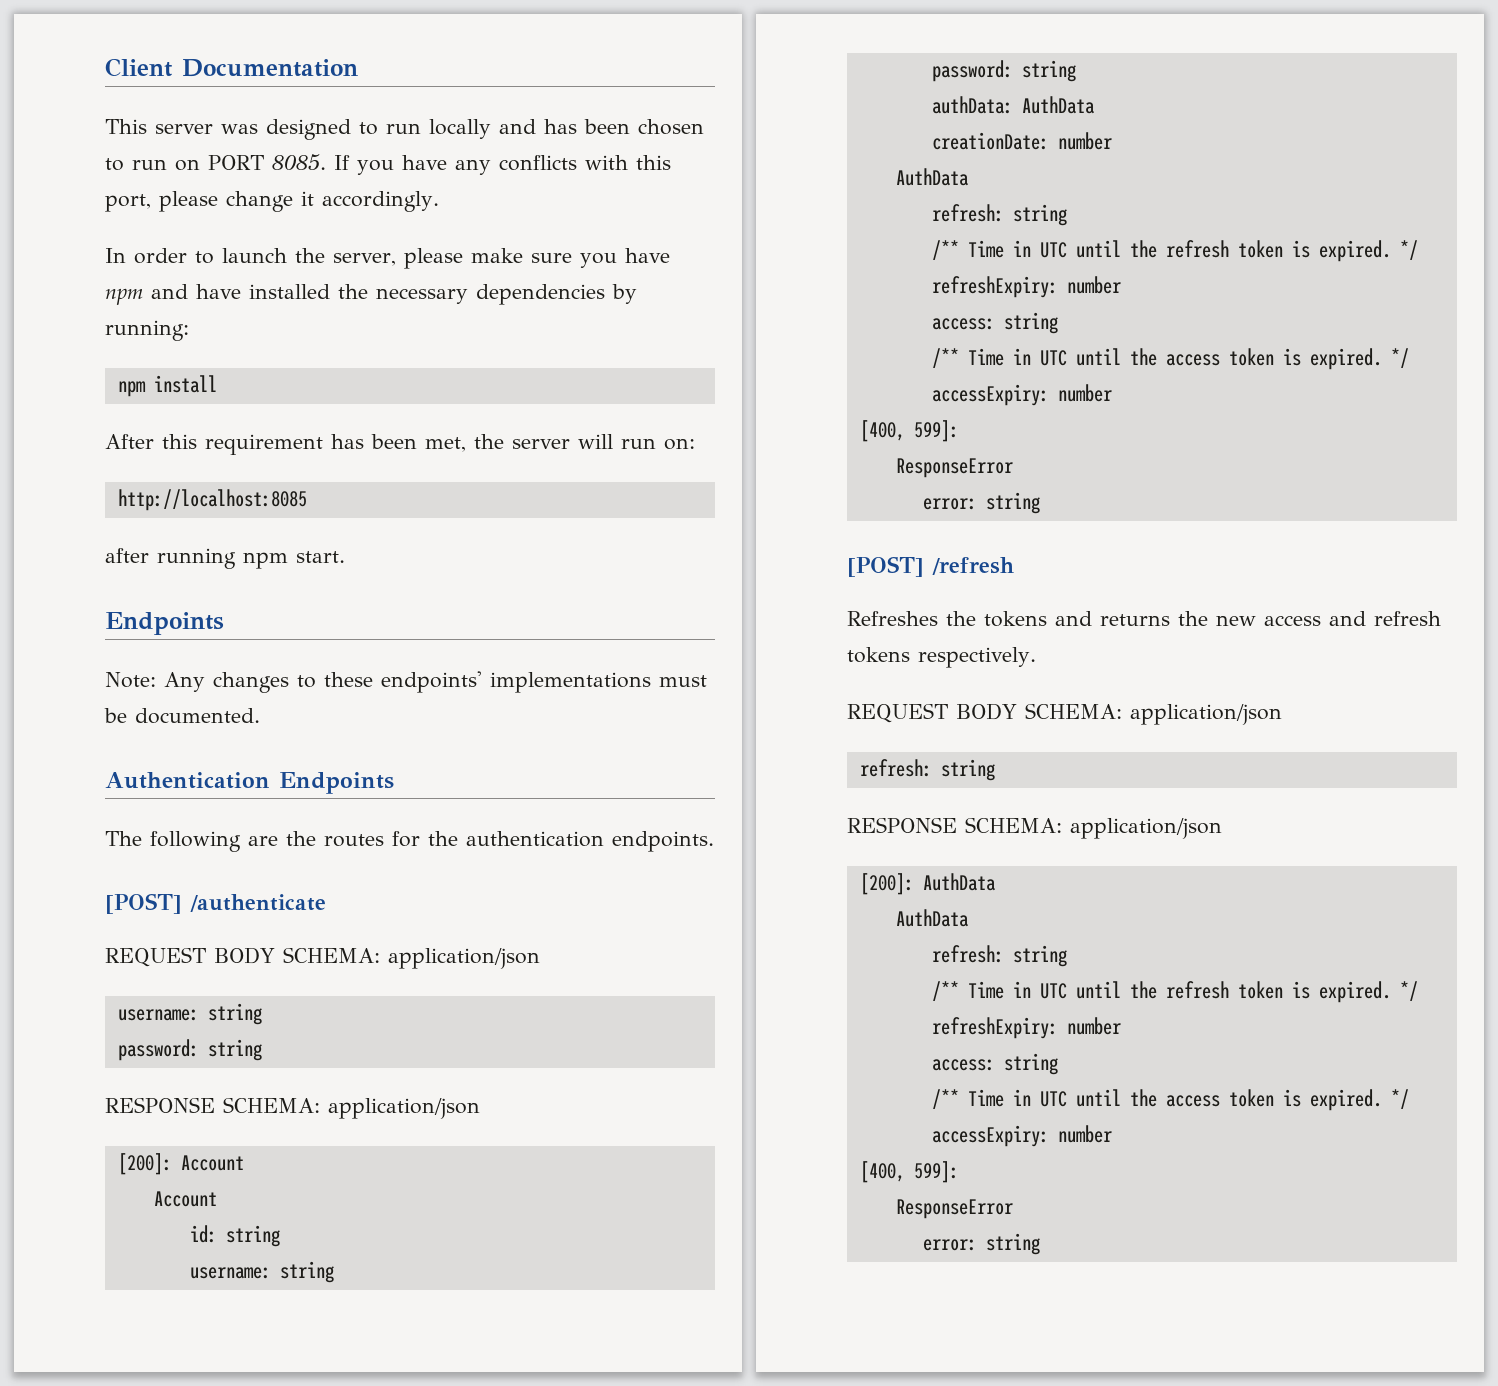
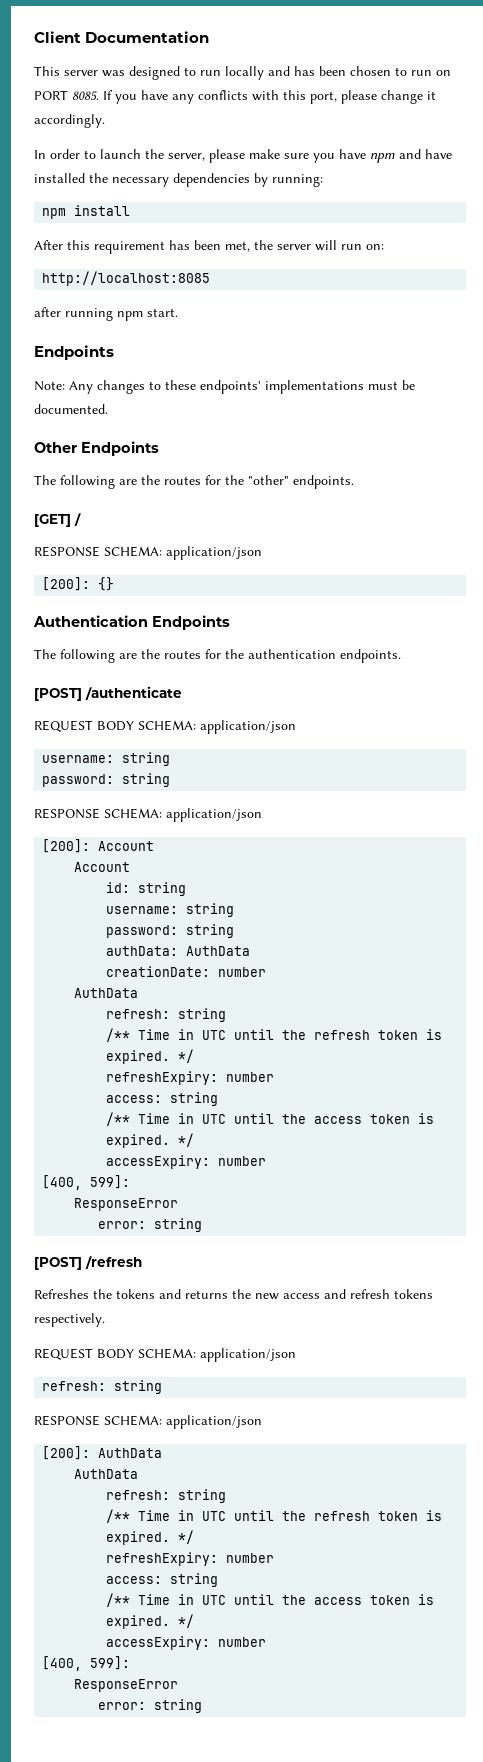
+ Other Endpoints
+ The following are the routes for the "other" endpoints.
+ [GET] /
+ RESPONSE SCHEMA: application/json
+ [200]: {}

